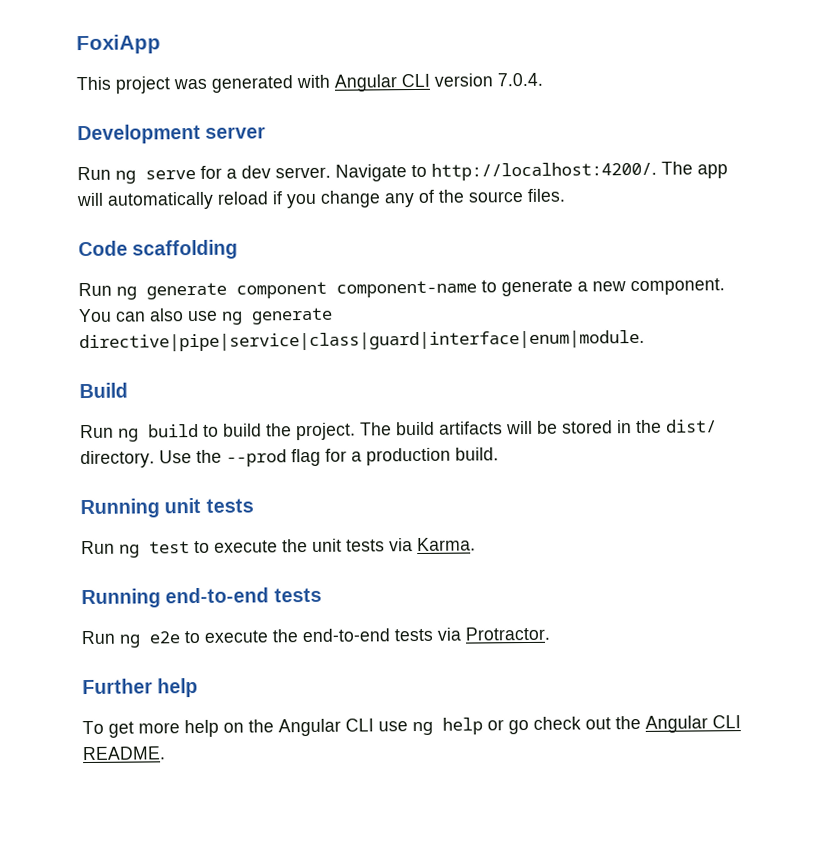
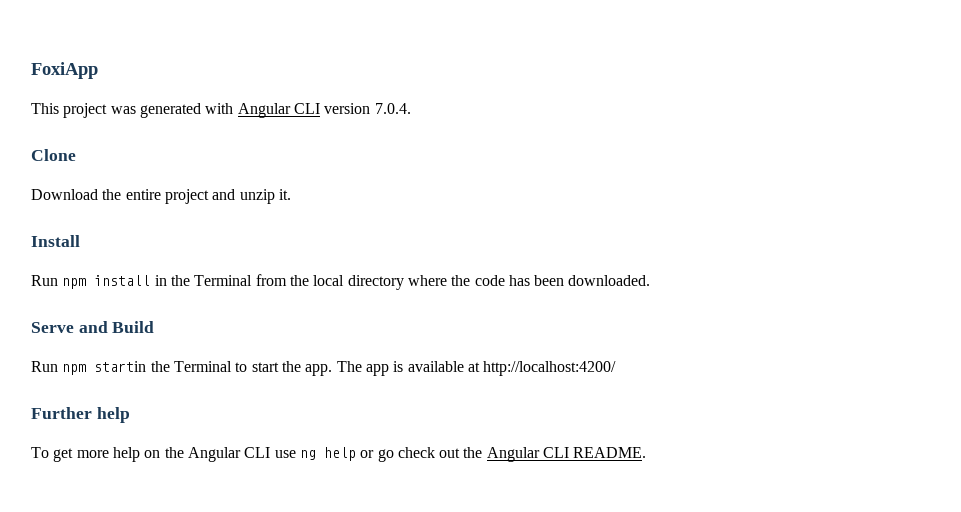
- Development server
- Run ng serve for a dev server. Navigate to http://localhost:4200/. The app will automatically reload if you change any of the source files.
- Code scaffolding
- Run ng generate component component-name to generate a new component. You can also use ng generate directive|pipe|service|class|guard|interface|enum|module.
- Build
- Run ng build to build the project. The build artifacts will be stored in the dist/ directory. Use the --prod flag for a production build.
- Running unit tests
- Run ng test to execute the unit tests via Karma.
- Running end-to-end tests
- Run ng e2e to execute the end-to-end tests via Protractor.
+ Clone
+ Download the entire project and unzip it.
+ Install
+ Run npm install in the Terminal from the local directory where the code has been downloaded.
+ Serve and Build
+ Run npm startin the Terminal to start the app. The app is available at http://localhost:4200/

